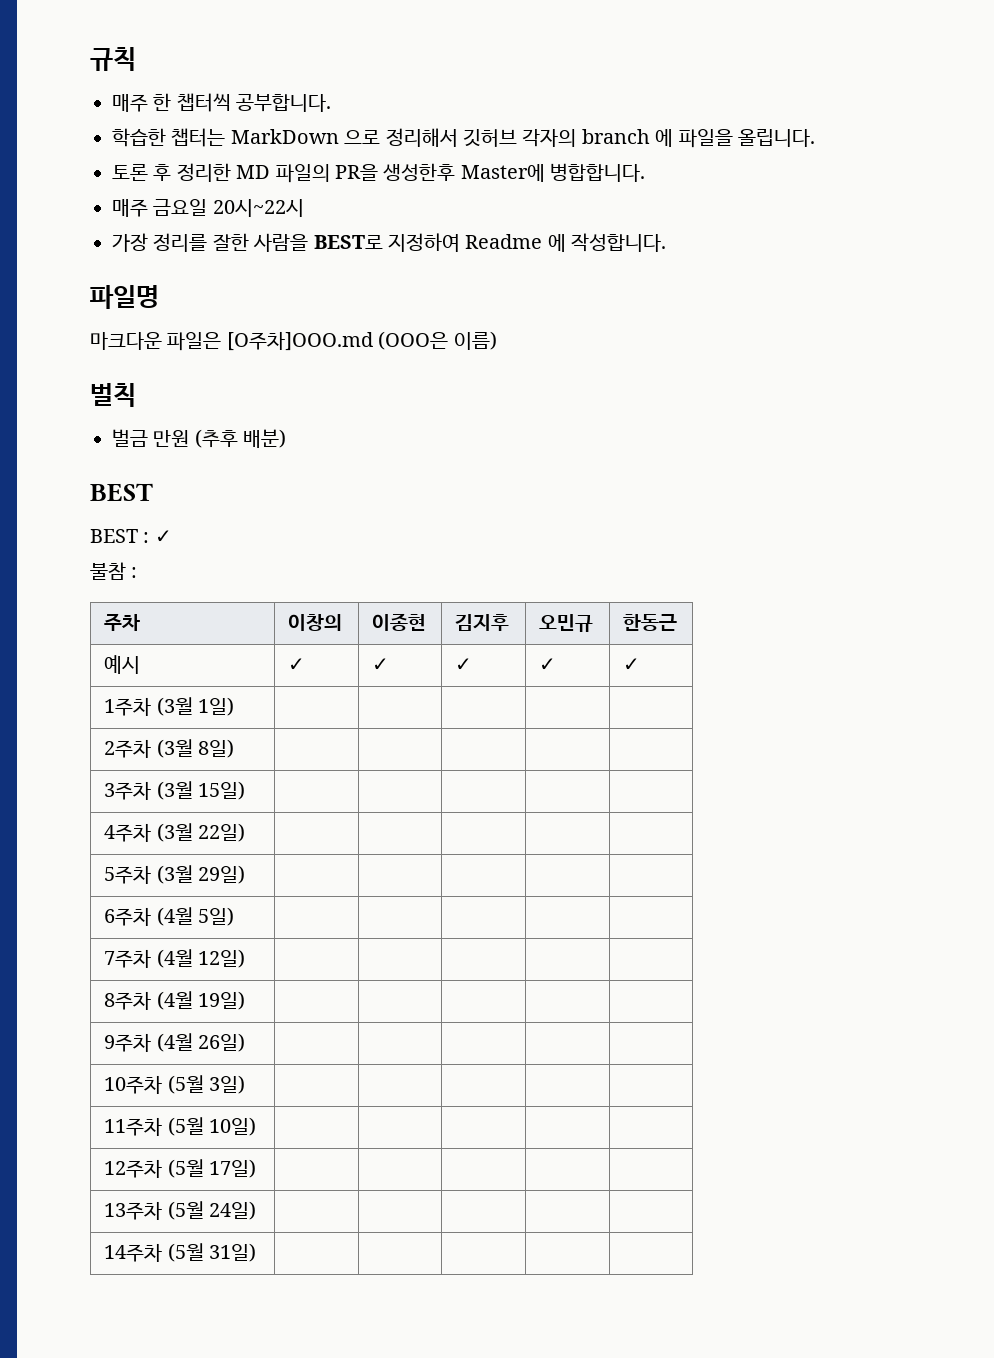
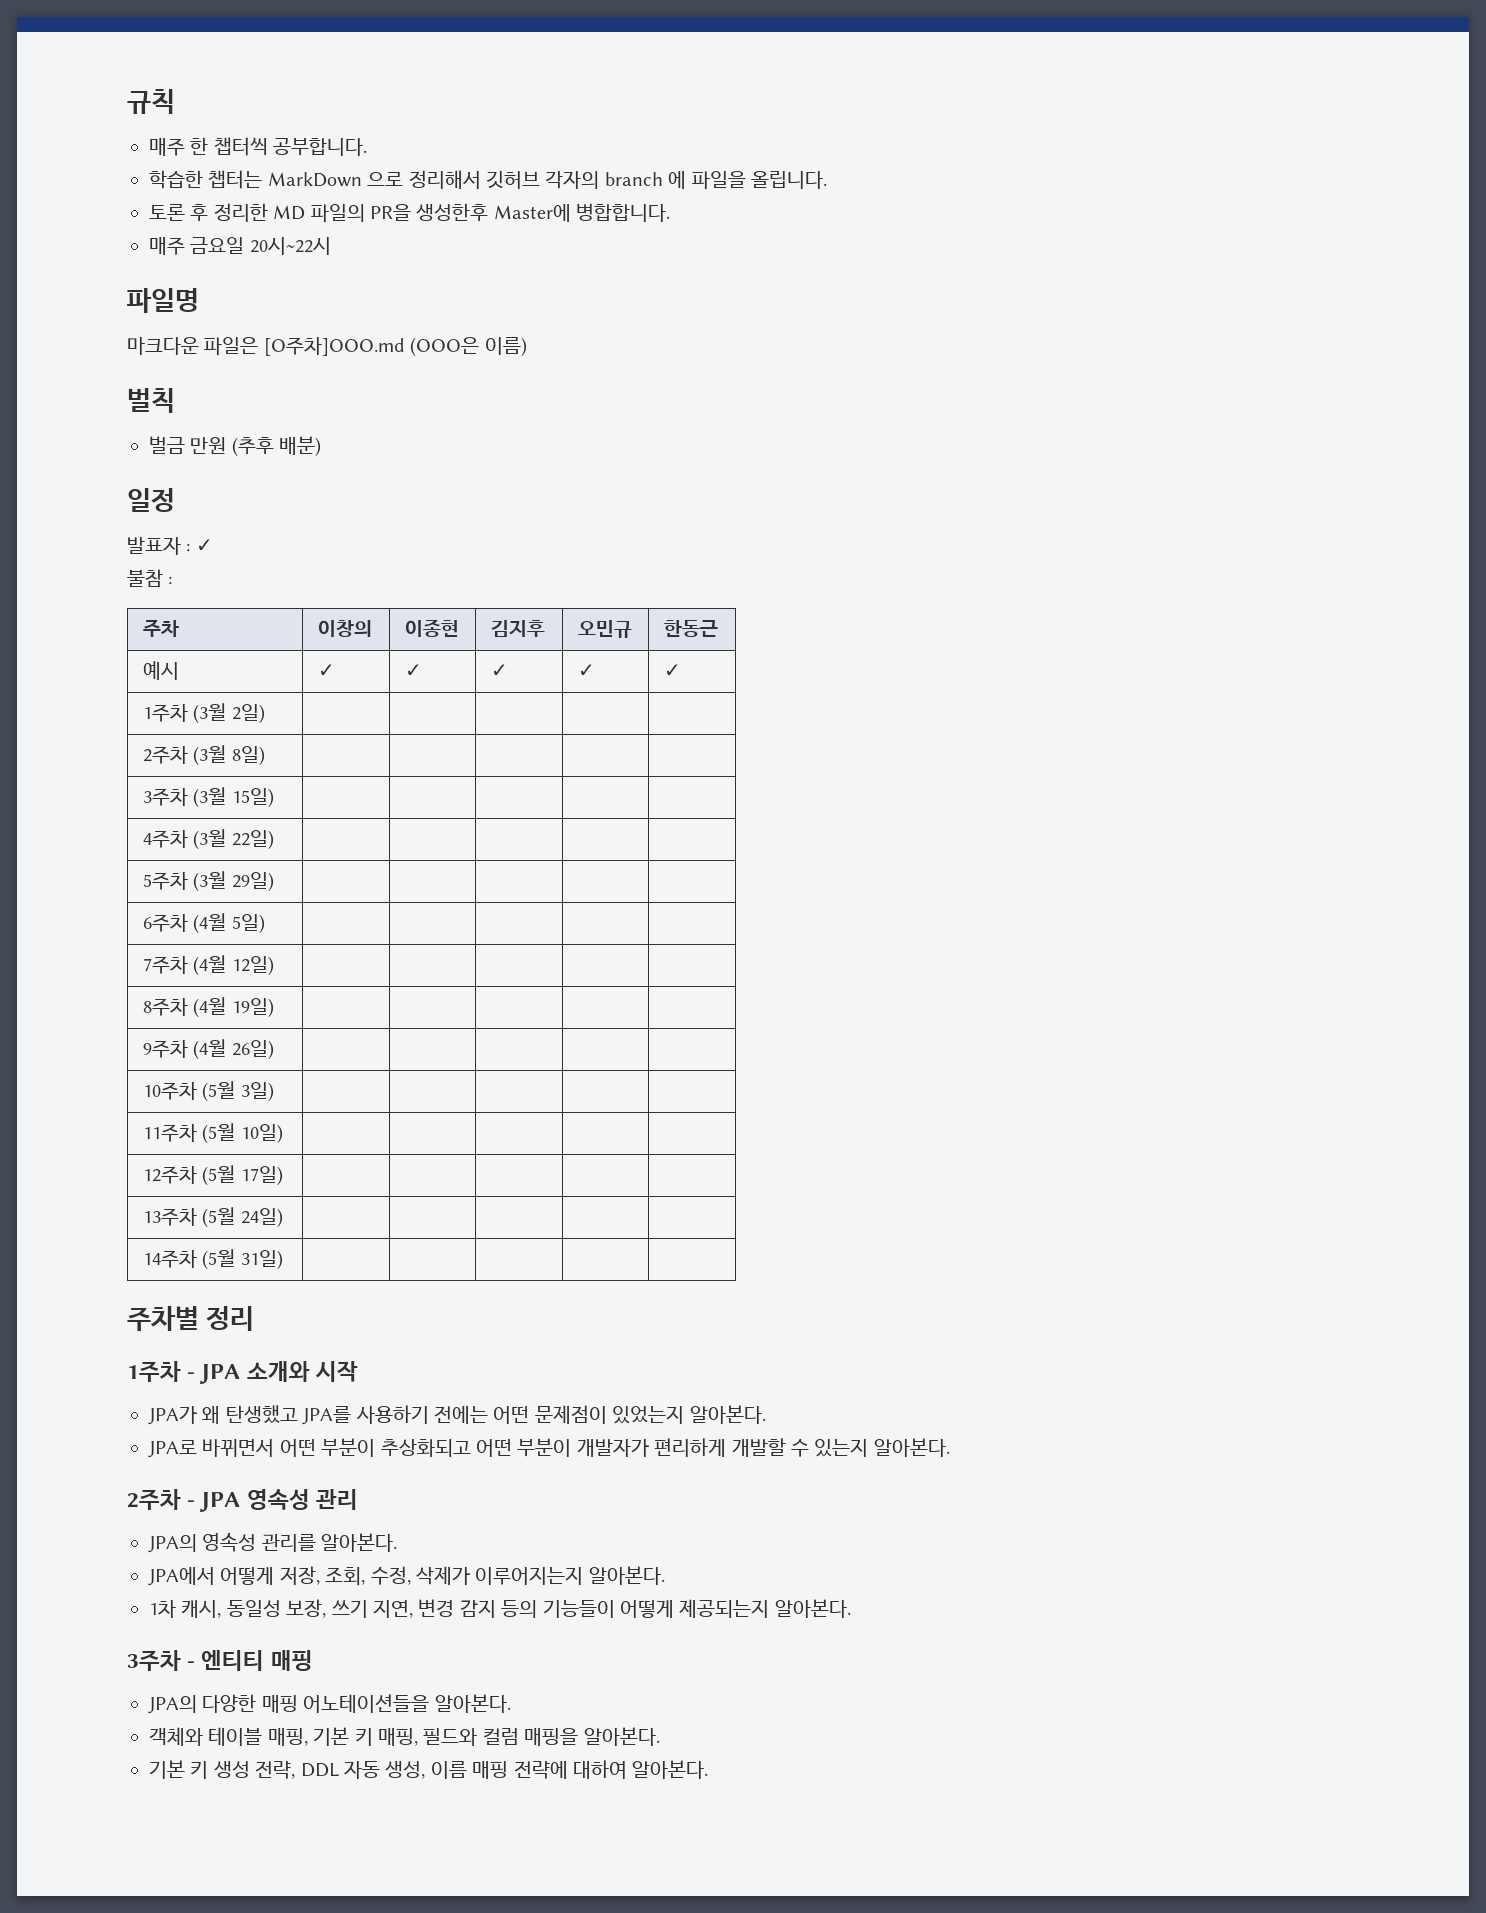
- 가장 정리를 잘한 사람을 BEST로 지정하여 Readme 에 작성합니다.
  벌금 만원 (추후 배분)
- BEST
- BEST : ✓
+ 일정
+ 발표자 : ✓
- 1주차 (3월 1일) | | | | |
+ 1주차 (3월 2일) | | | | |
+ 주차별 정리
+ 1주차 - JPA 소개와 시작
+ JPA가 왜 탄생했고 JPA를 사용하기 전에는 어떤 문제점이 있었는지 알아본다.
+ JPA로 바뀌면서 어떤 부분이 추상화되고 어떤 부분이 개발자가 편리하게 개발할 수 있는지 알아본다.
+ 2주차 - JPA 영속성 관리
+ JPA의 영속성 관리를 알아본다.
+ JPA에서 어떻게 저장, 조회, 수정, 삭제가 이루어지는지 알아본다.
+ 1차 캐시, 동일성 보장, 쓰기 지연, 변경 감지 등의 기능들이 어떻게 제공되는지 알아본다.
+ 3주차 - 엔티티 매핑
+ JPA의 다양한 매핑 어노테이션들을 알아본다.
+ 객체와 테이블 매핑, 기본 키 매핑, 필드와 컬럼 매핑을 알아본다.
+ 기본 키 생성 전략, DDL 자동 생성, 이름 매핑 전략에 대하여 알아본다.

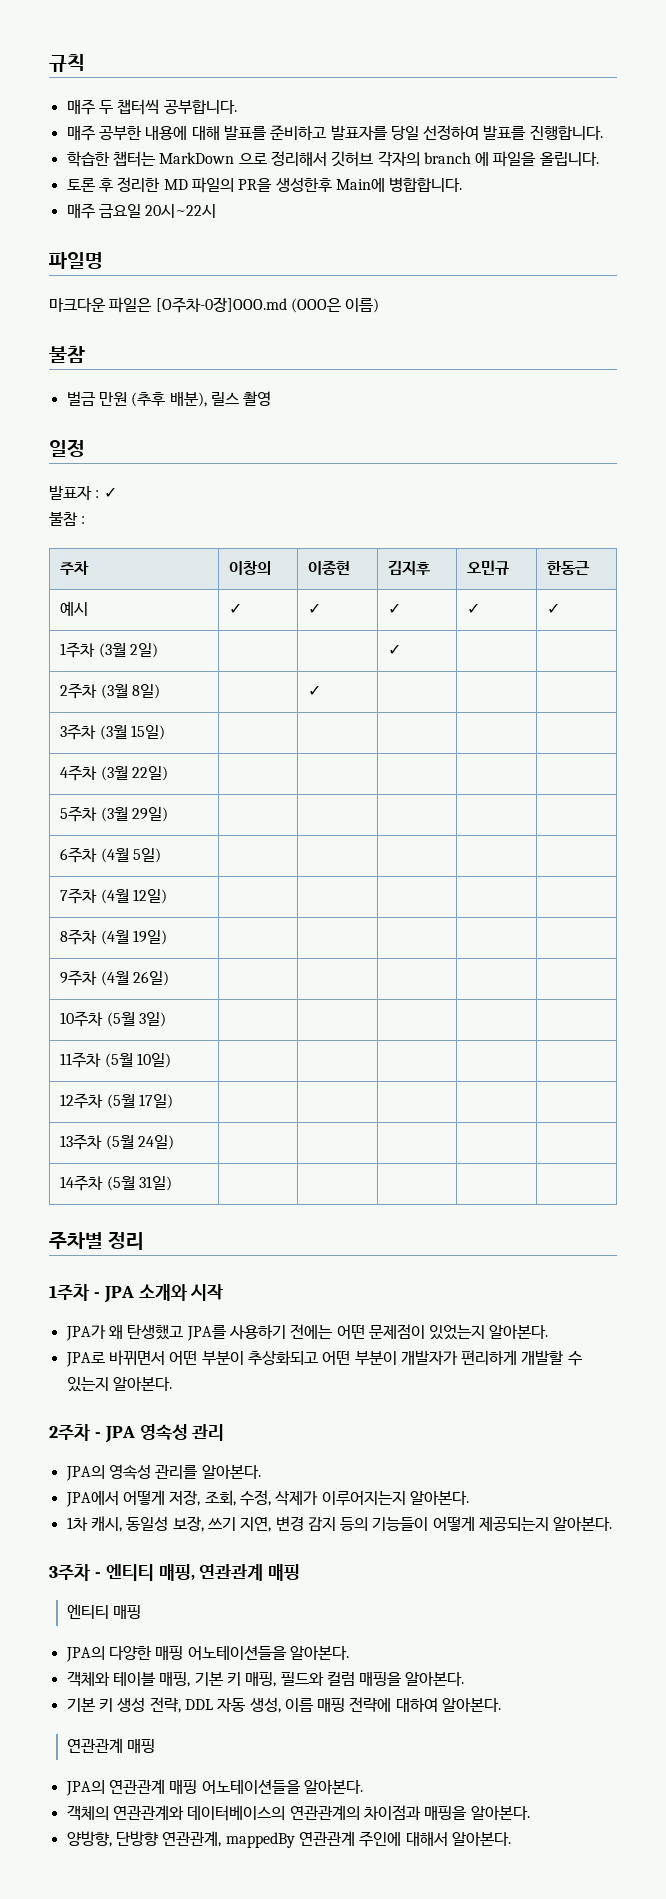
- 매주 한 챕터씩 공부합니다.
+ 매주 두 챕터씩 공부합니다.
+ 매주 공부한 내용에 대해 발표를 준비하고 발표자를 당일 선정하여 발표를 진행합니다.
- 토론 후 정리한 MD 파일의 PR을 생성한후 Master에 병합합니다.
+ 토론 후 정리한 MD 파일의 PR을 생성한후 Main에 병합합니다.
- 마크다운 파일은 [O주차]OOO.md (OOO은 이름)
- 벌칙
+ 마크다운 파일은 [O주차-0장]OOO.md (OOO은 이름)
+ 불참
- 벌금 만원 (추후 배분)
+ 벌금 만원 (추후 배분), 릴스 촬영
- 1주차 (3월 2일) | | | | |
+ 1주차 (3월 2일) | | | ✓ | |
- 2주차 (3월 8일) | | | | |
+ 2주차 (3월 8일) | | ✓ | | |
- 3주차 - 엔티티 매핑
+ 3주차 - 엔티티 매핑, 연관관계 매핑
+ 엔티티 매핑
  기본 키 생성 전략, DDL 자동 생성, 이름 매핑 전략에 대하여 알아본다.
+ 연관관계 매핑
+ JPA의 연관관계 매핑 어노테이션들을 알아본다.
+ 객체의 연관관계와 데이터베이스의 연관관계의 차이점과 매핑을 알아본다.
+ 양방향, 단방향 연관관계, mappedBy 연관관계 주인에 대해서 알아본다.

